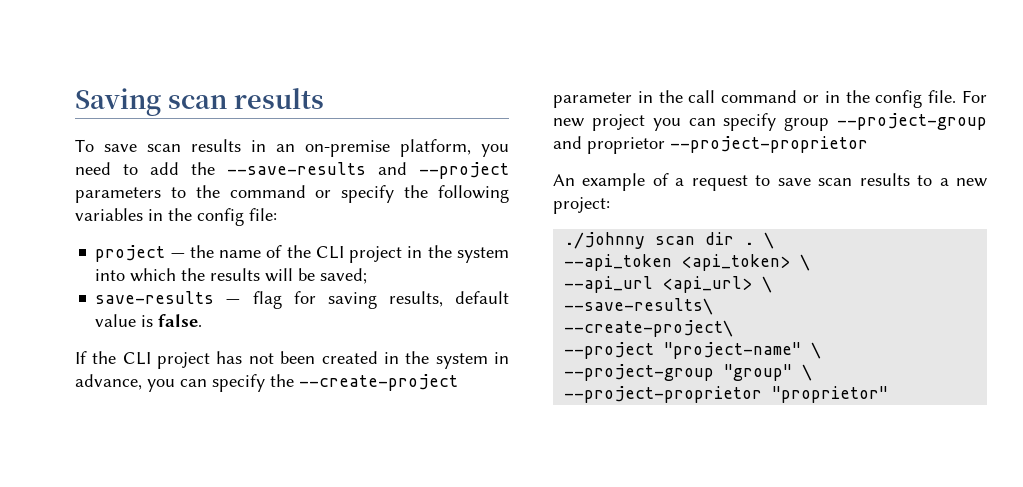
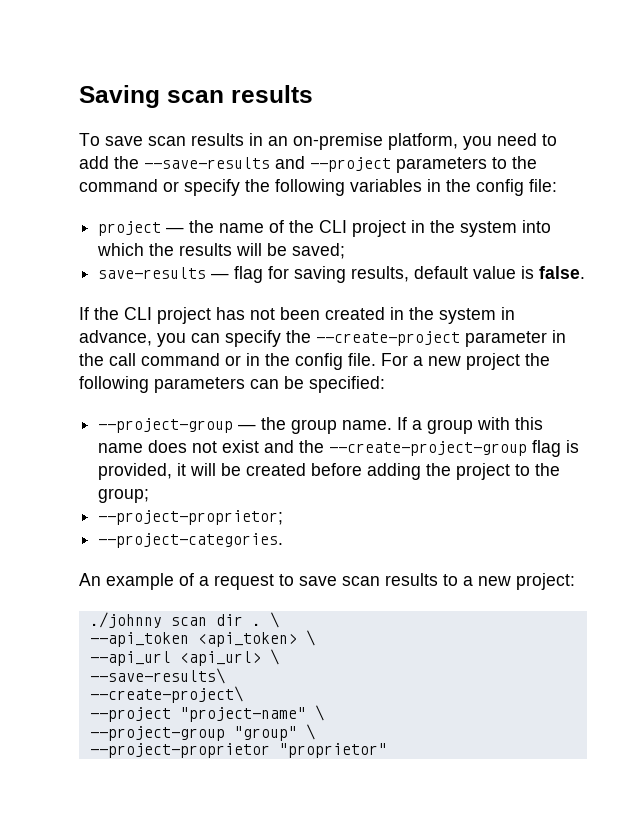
- For new project you can specify group --project-group and proprietor --project-proprietor
+ For a new project the following parameters can be specified:
+ --project-group — the group name. If a group with this name does not exist and the --create-project-group flag is provided, it will be created before adding the project to the group;
+ --project-proprietor;
+ --project-categories.

